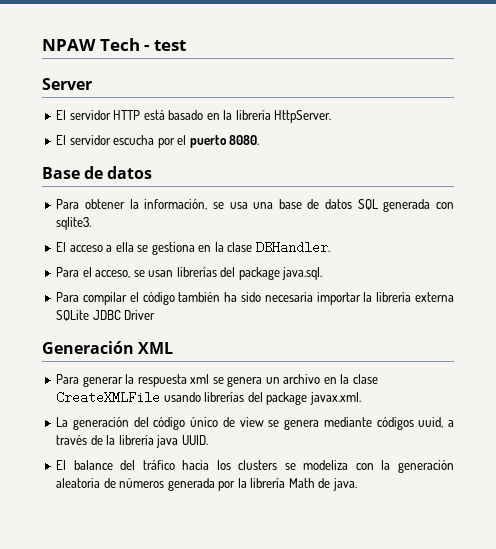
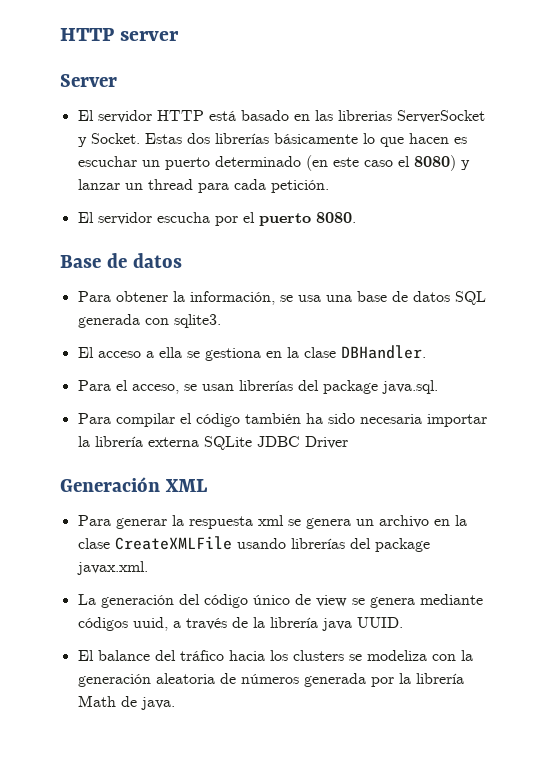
- NPAW Tech - test
+ HTTP server
- El servidor HTTP está basado en la librería HttpServer.
+ El servidor HTTP está basado en las librerias ServerSocket y Socket. Estas dos librerías básicamente lo que hacen es escuchar un puerto determinado (en este caso el 8080) y lanzar un thread para cada petición.

